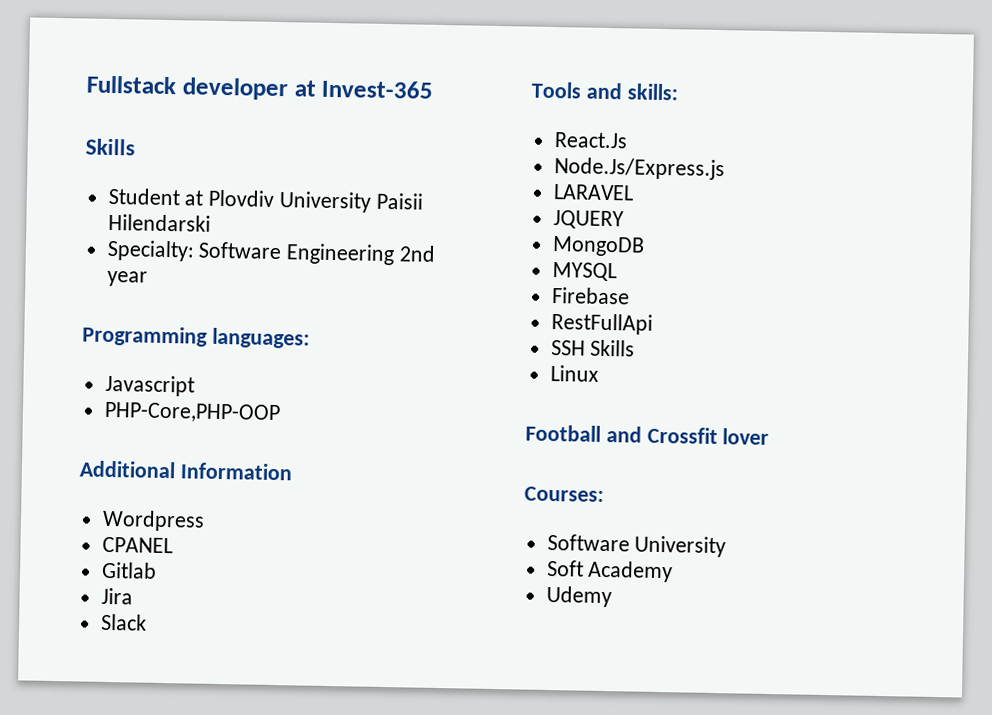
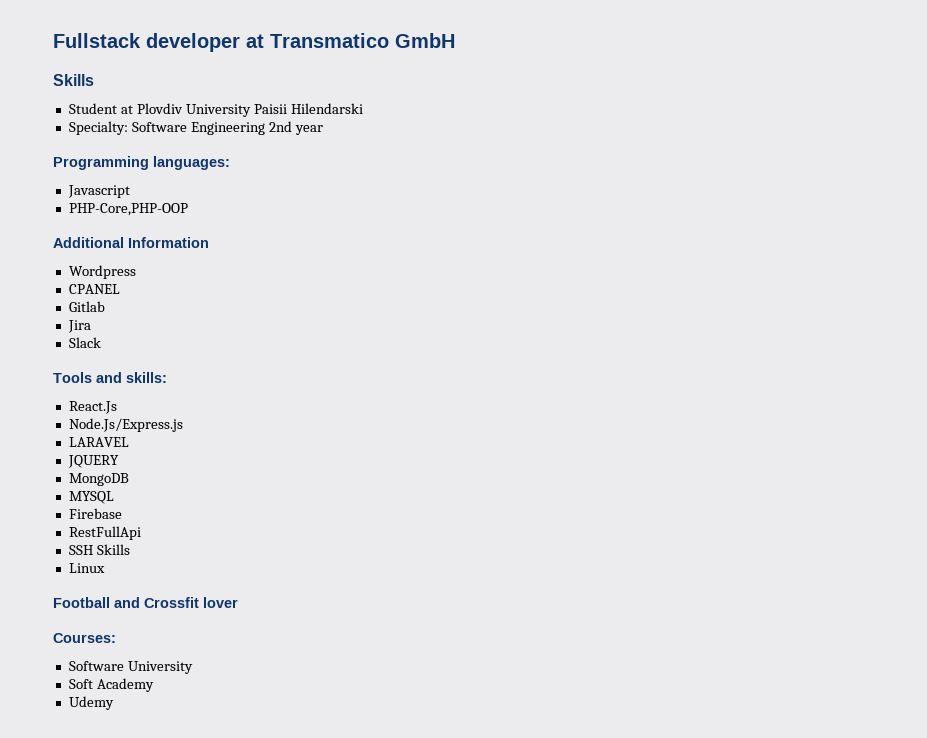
- Fullstack developer at Invest-365
+ Fullstack developer at Transmatico GmbH

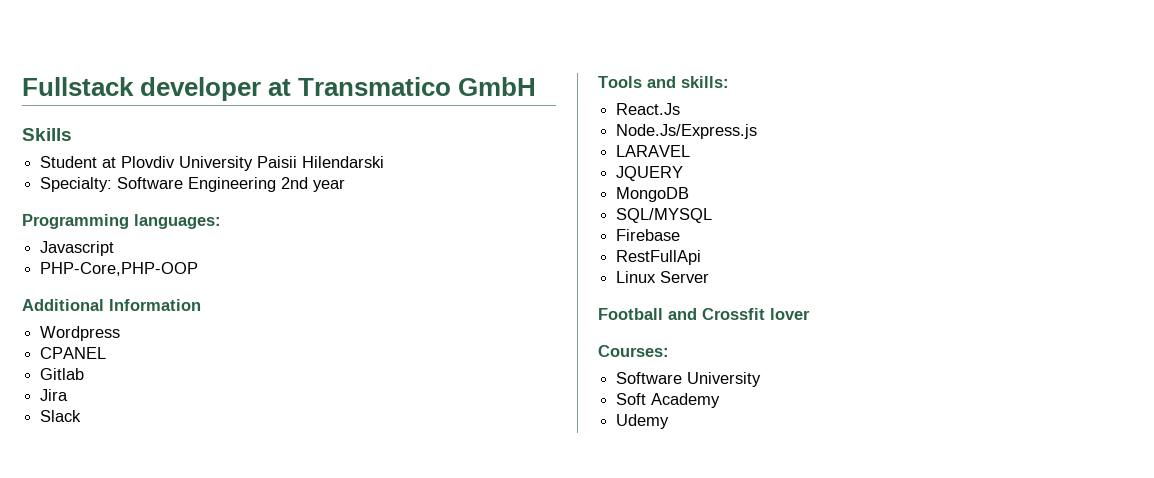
- MYSQL
+ SQL/MYSQL
- SSH Skills
- Linux
+ Linux Server

